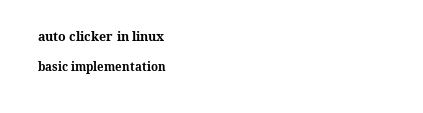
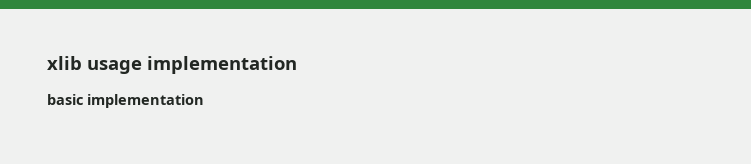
- auto clicker in linux
+ xlib usage implementation

